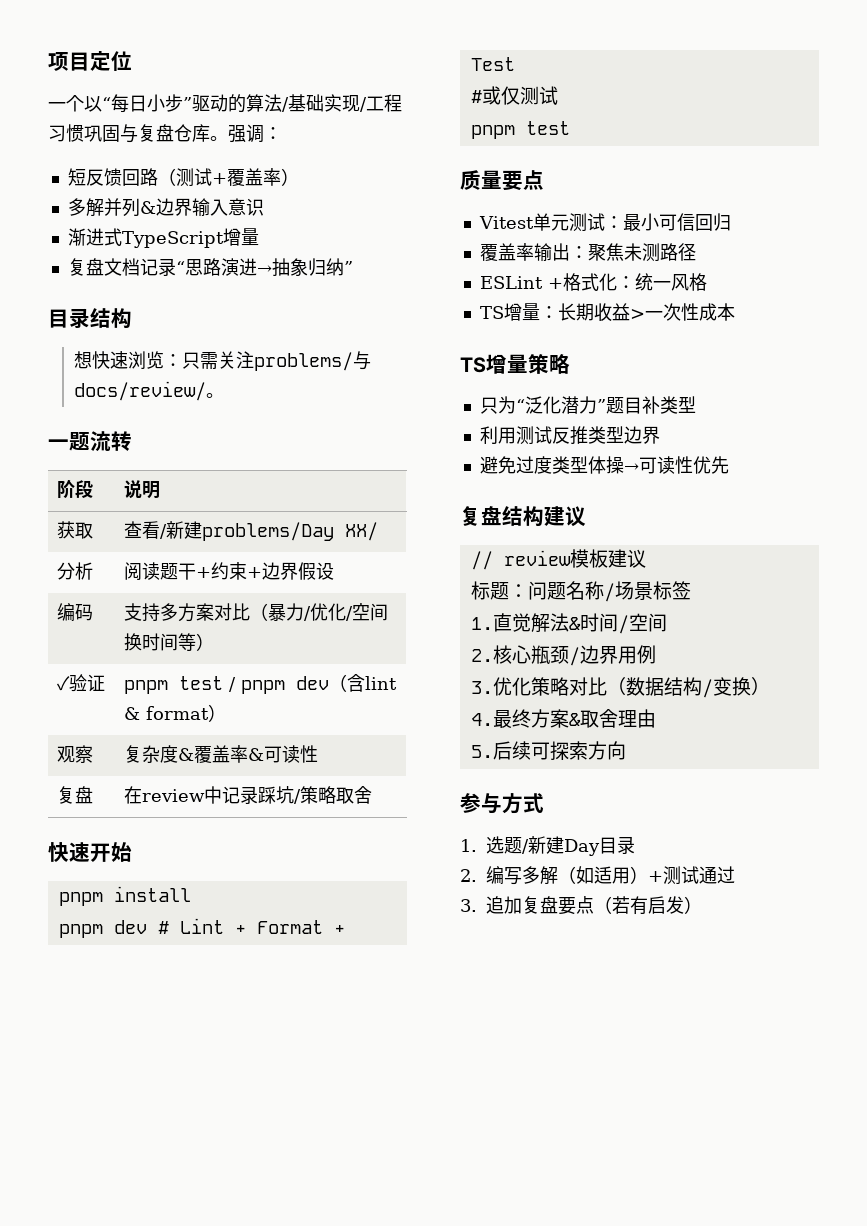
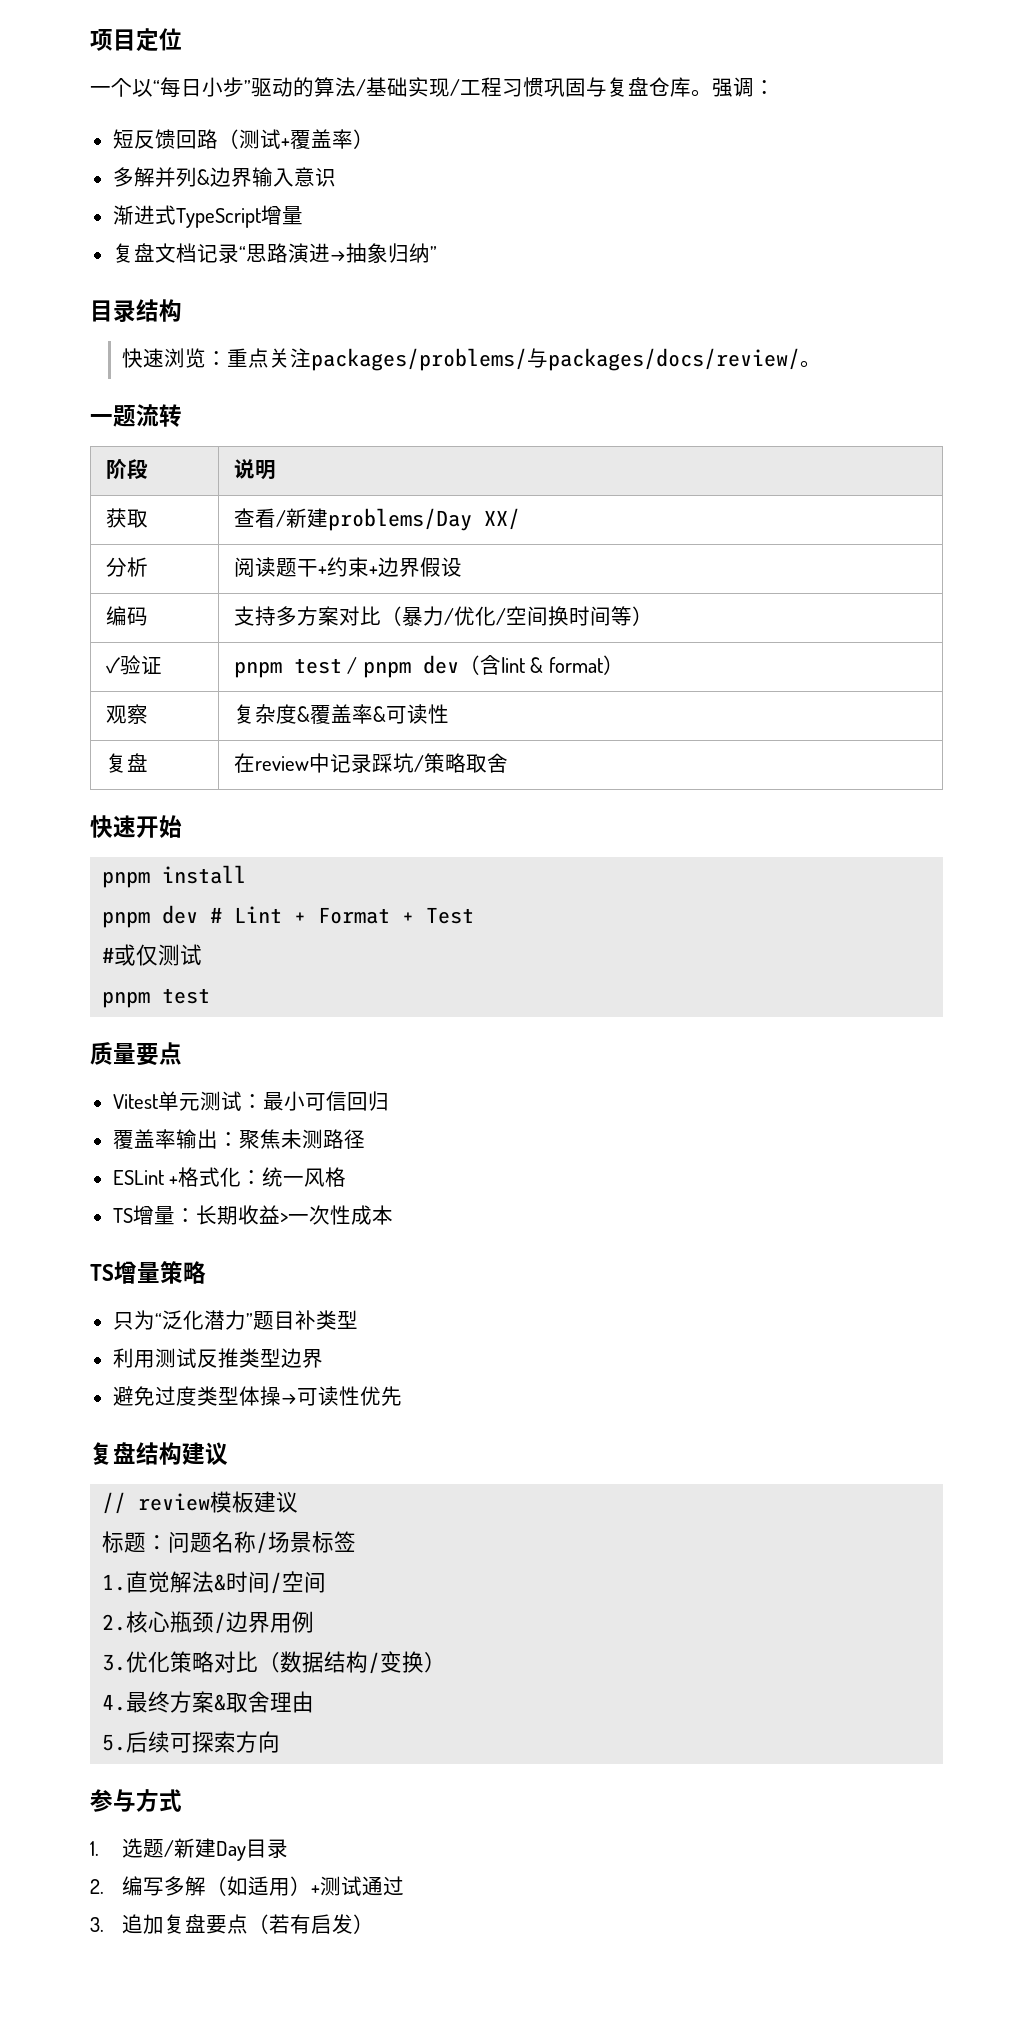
- 想快速浏览：只需关注problems/与docs/review/。
+ 快速浏览：重点关注packages/problems/与packages/docs/review/。

